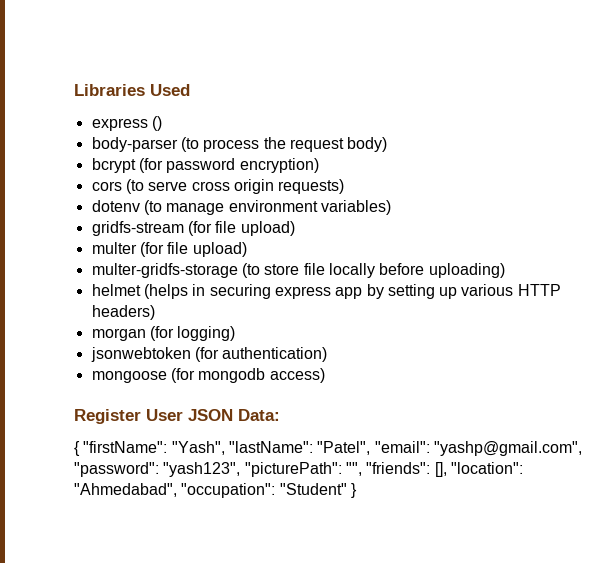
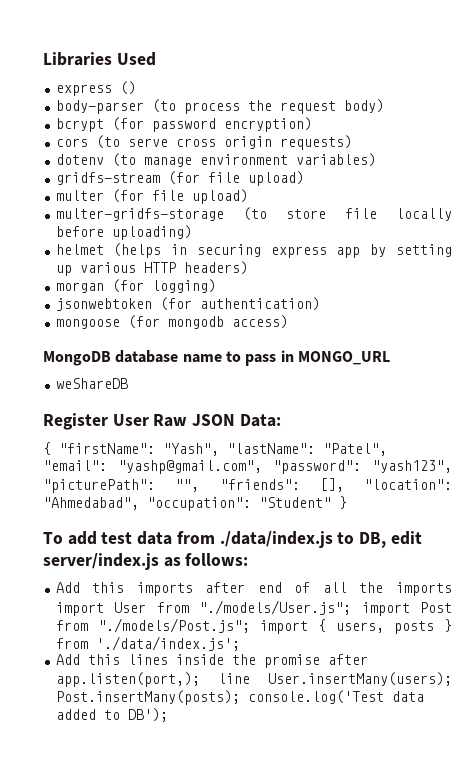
+ MongoDB database name to pass in MONGO_URL
+ weShareDB
- Register User JSON Data:
+ Register User Raw JSON Data:
+ To add test data from ./data/index.js to DB, edit server/index.js as follows:
+ Add this imports after end of all the imports import User from "./models/User.js"; import Post from "./models/Post.js"; import { users, posts } from './data/index.js';
+ Add this lines inside the promise after app.listen(port,); line User.insertMany(users); Post.insertMany(posts); console.log('Test data added to DB');

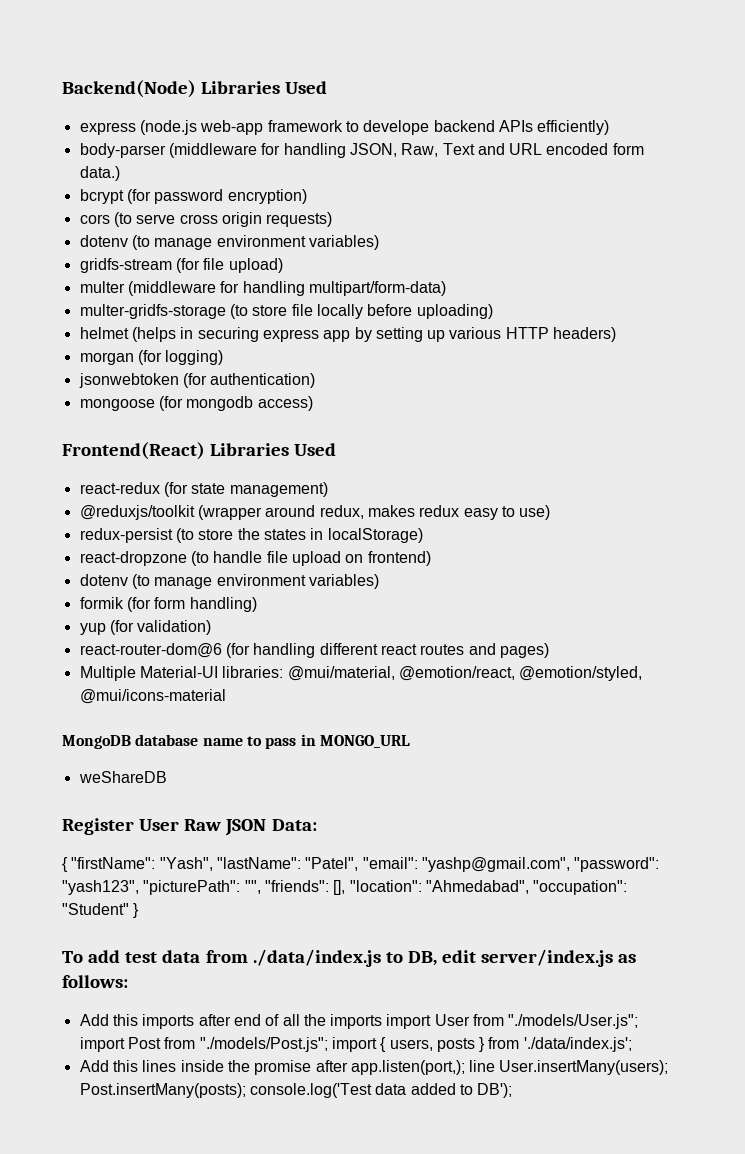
- Libraries Used
+ Backend(Node) Libraries Used
- express ()
- body-parser (to process the request body)
+ express (node.js web-app framework to develope backend APIs efficiently)
+ body-parser (middleware for handling JSON, Raw, Text and URL encoded form data.)
- multer (for file upload)
+ multer (middleware for handling multipart/form-data)
+ Frontend(React) Libraries Used
+ react-redux (for state management)
+ @reduxjs/toolkit (wrapper around redux, makes redux easy to use)
+ redux-persist (to store the states in localStorage)
+ react-dropzone (to handle file upload on frontend)
+ dotenv (to manage environment variables)
+ formik (for form handling)
+ yup (for validation)
+ react-router-dom@6 (for handling different react routes and pages)
+ Multiple Material-UI libraries: @mui/material, @emotion/react, @emotion/styled, @mui/icons-material

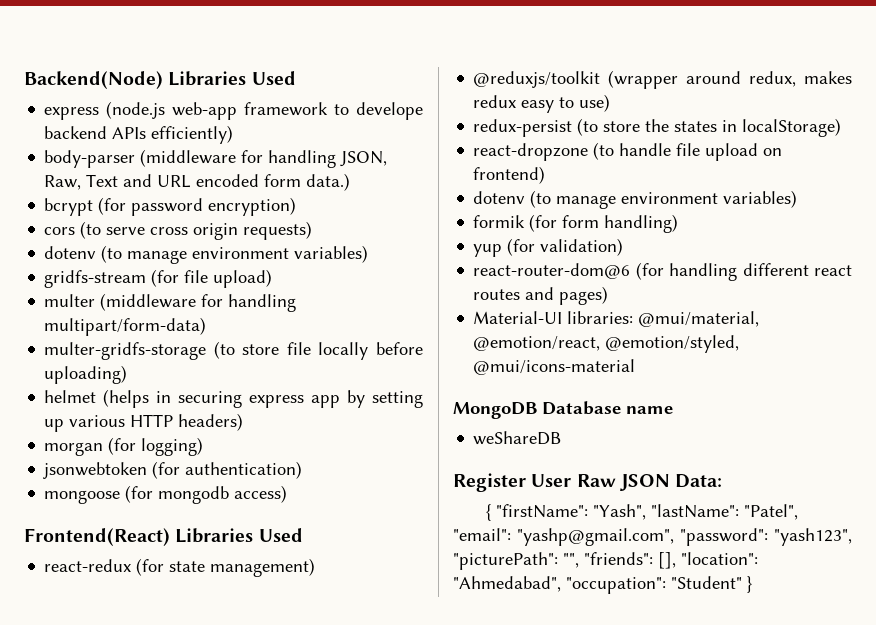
- Multiple Material-UI libraries: @mui/material, @emotion/react, @emotion/styled, @mui/icons-material
+ Material-UI libraries: @mui/material, @emotion/react, @emotion/styled, @mui/icons-material
- MongoDB database name to pass in MONGO_URL
+ MongoDB Database name
- To add test data from ./data/index.js to DB, edit server/index.js as follows:
- Add this imports after end of all the imports import User from "./models/User.js"; import Post from "./models/Post.js"; import { users, posts } from './data/index.js';
- Add this lines inside the promise after app.listen(port,); line User.insertMany(users); Post.insertMany(posts); console.log('Test data added to DB');

